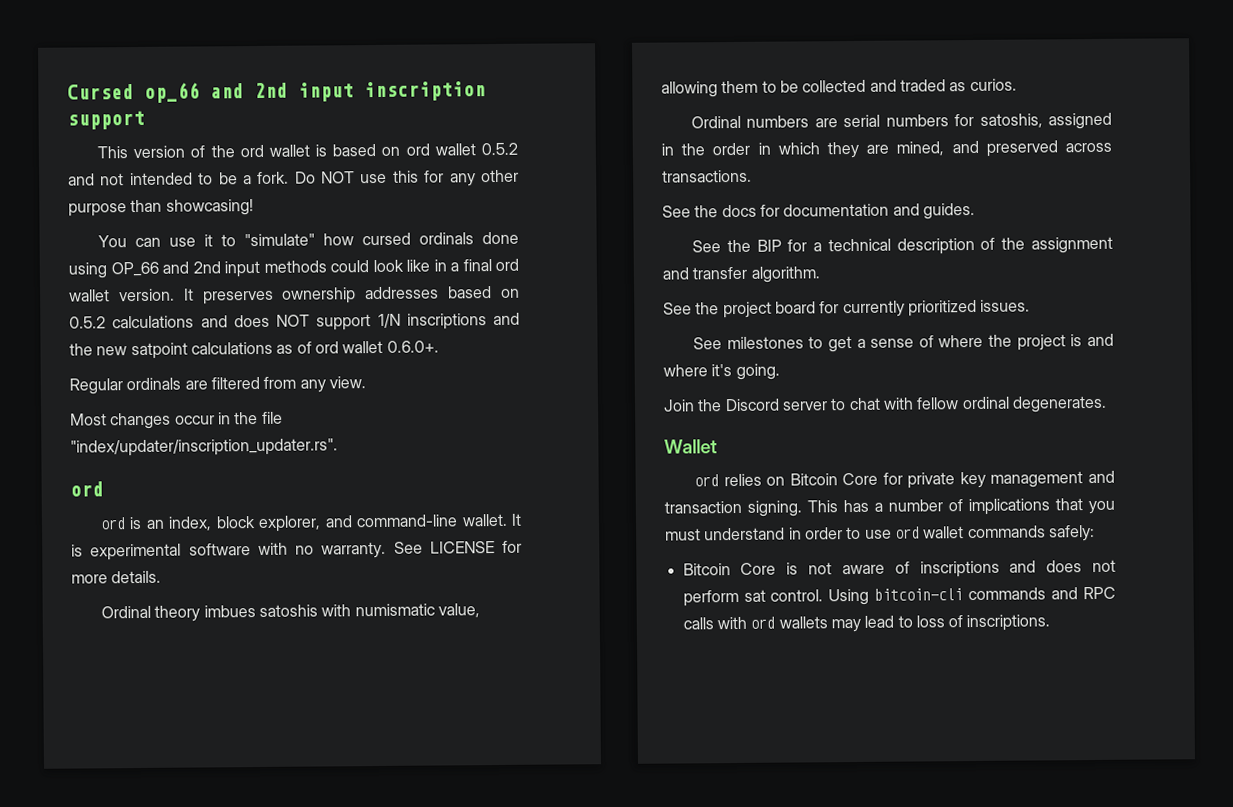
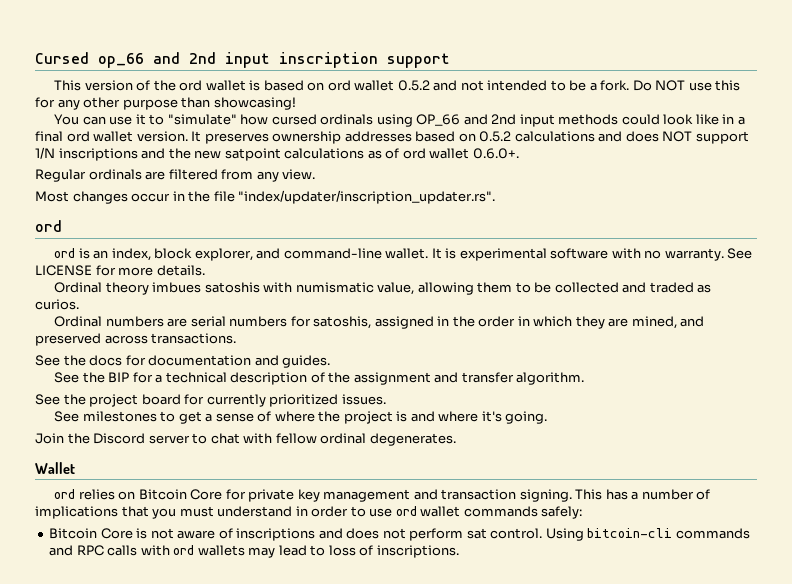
- You can use it to "simulate" how cursed ordinals done using OP_66 and 2nd input methods could look like in a final ord wallet version.
+ You can use it to "simulate" how cursed ordinals using OP_66 and 2nd input methods could look like in a final ord wallet version.

